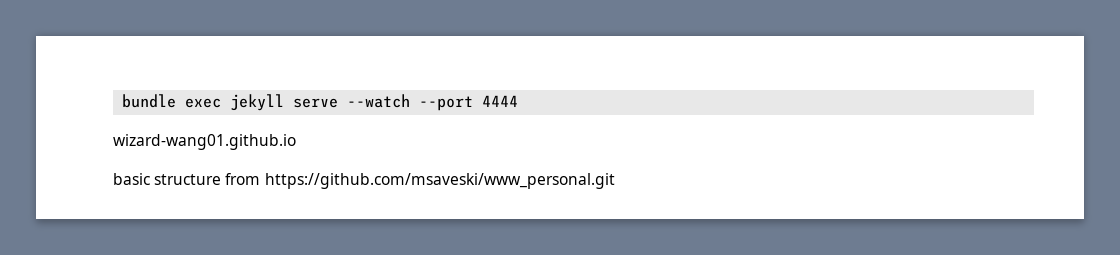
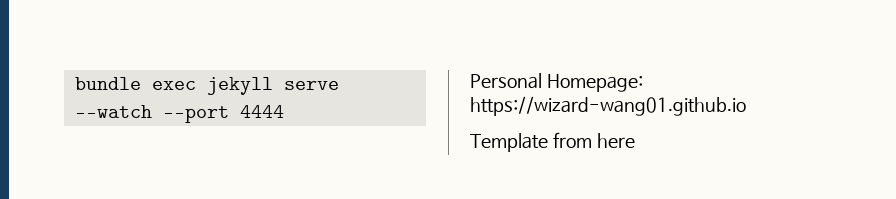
- wizard-wang01.github.io
- basic structure from https://github.com/msaveski/www_personal.git
+ Personal Homepage: https://wizard-wang01.github.io
+ Template from here

